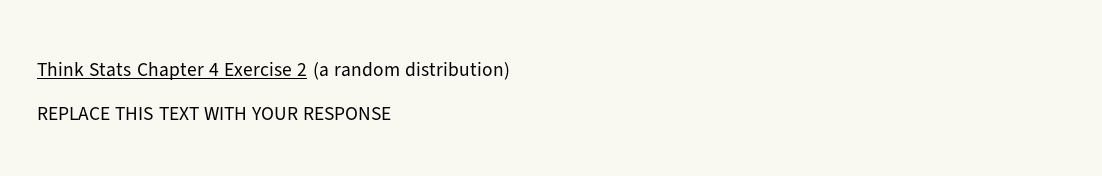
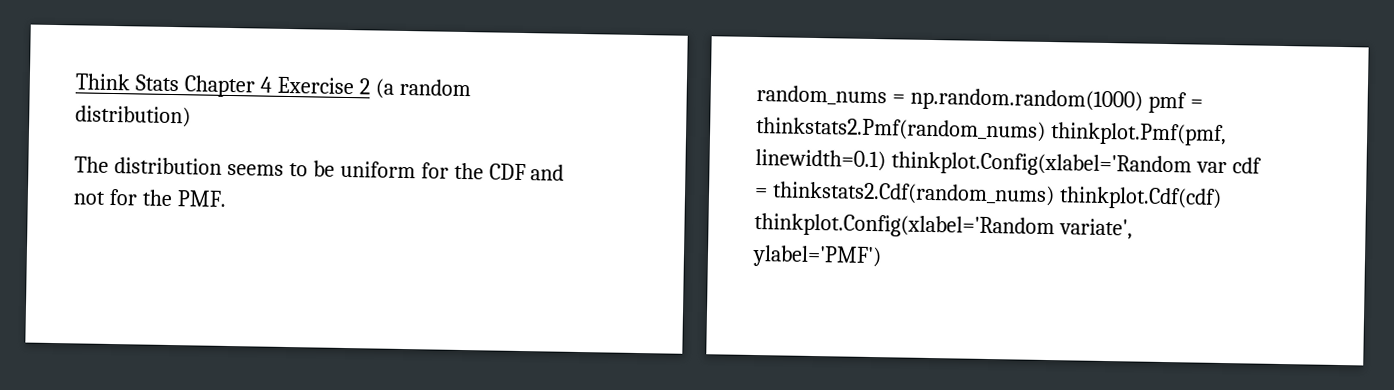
- REPLACE THIS TEXT WITH YOUR RESPONSE
+ The distribution seems to be uniform for the CDF and not for the PMF.
+ random_nums = np.random.random(1000) pmf = thinkstats2.Pmf(random_nums) thinkplot.Pmf(pmf, linewidth=0.1) thinkplot.Config(xlabel='Random var cdf = thinkstats2.Cdf(random_nums) thinkplot.Cdf(cdf) thinkplot.Config(xlabel='Random variate', ylabel='PMF')

